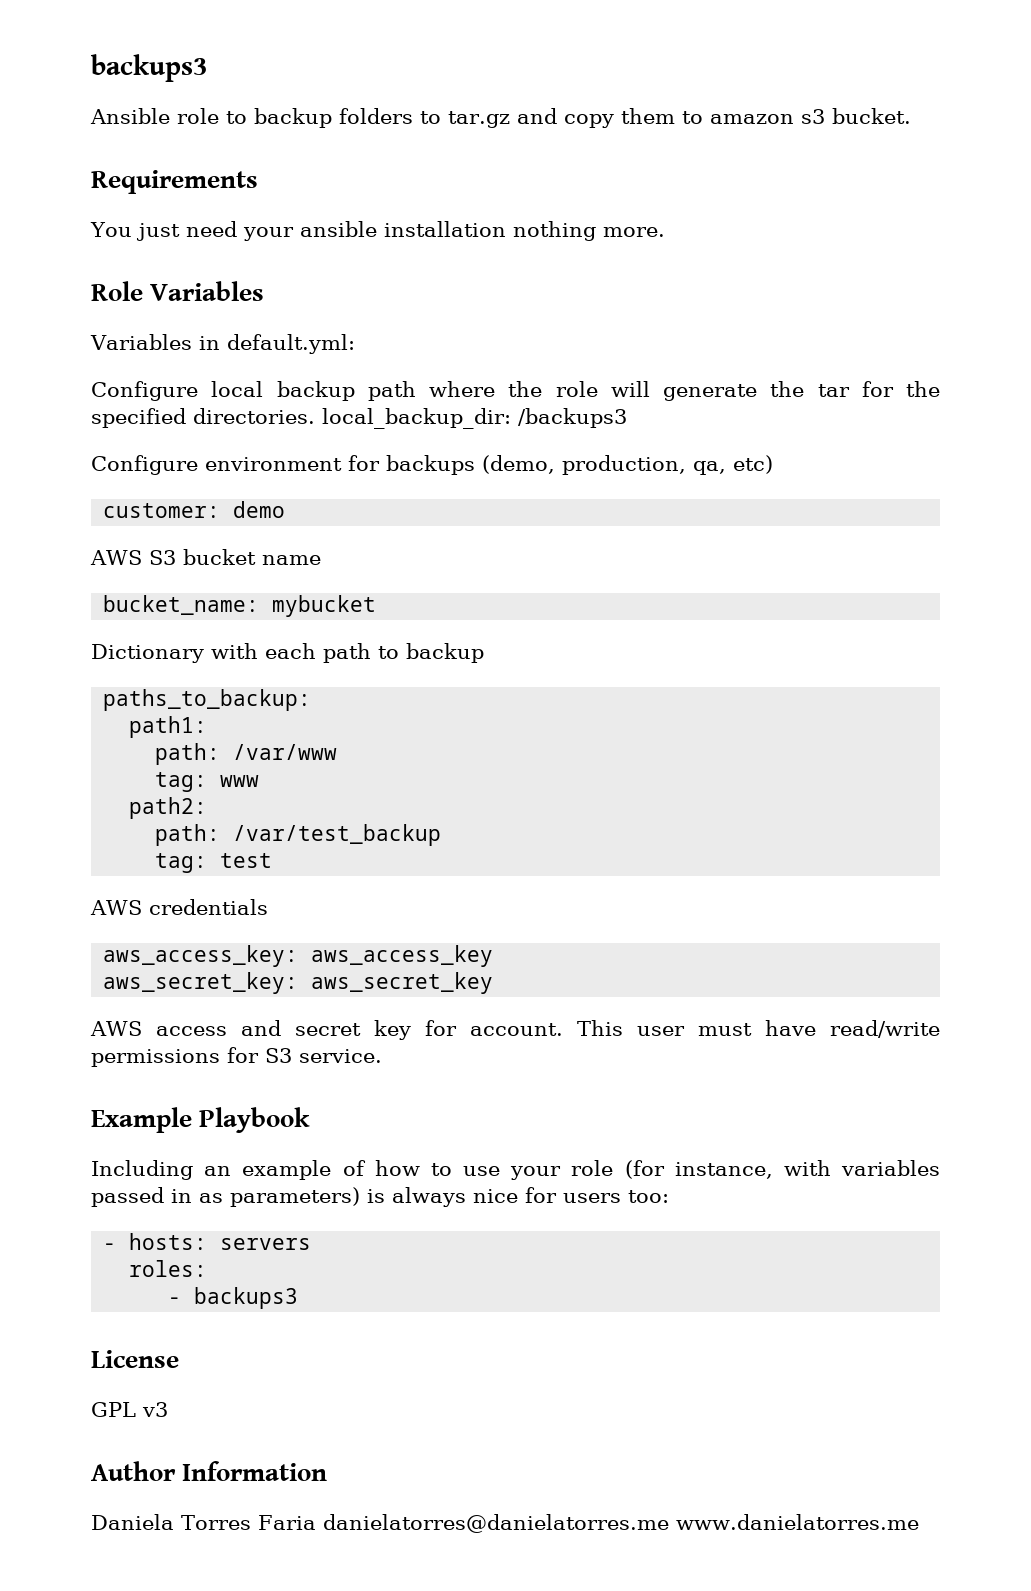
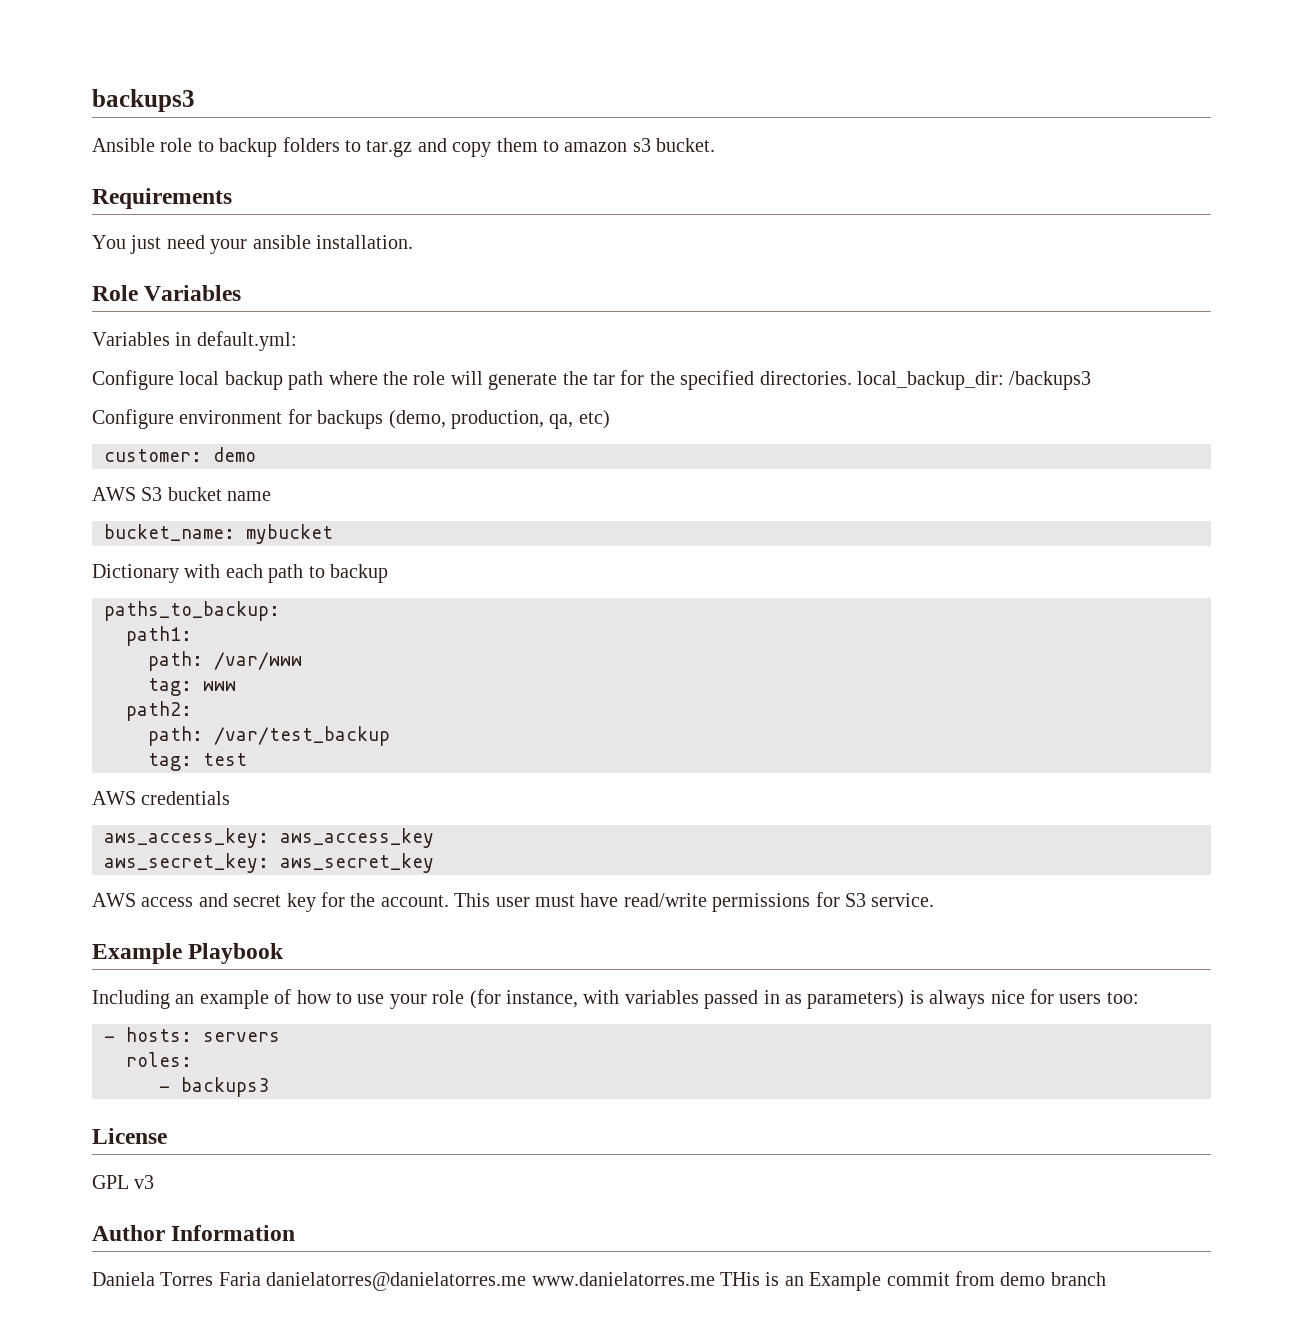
- You just need your ansible installation nothing more.
+ You just need your ansible installation.
- AWS access and secret key for account.
+ AWS access and secret key for the account.
- Daniela Torres Faria danielatorres@danielatorres.me www.danielatorres.me
+ Daniela Torres Faria danielatorres@danielatorres.me www.danielatorres.me THis is an Example commit from demo branch

